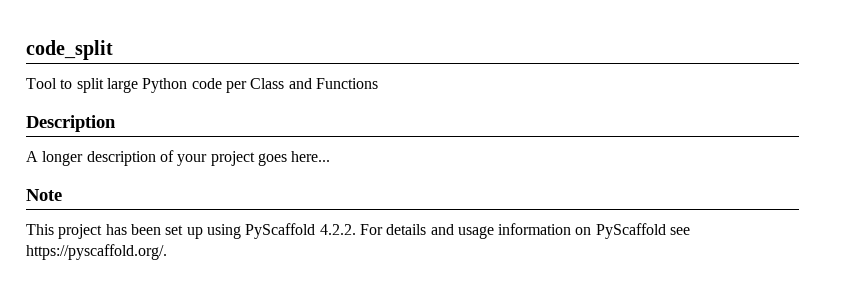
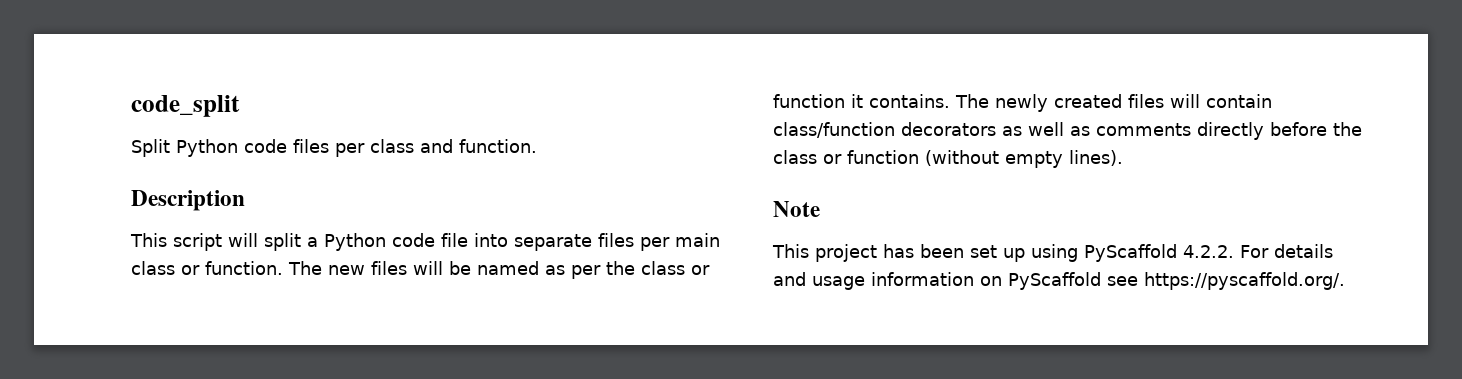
- Tool to split large Python code per Class and Functions
+ Split Python code files per class and function.
  Description
- A longer description of your project goes here...
+ This script will split a Python code file into separate files per main class or function. The new files will be named as per the class or function it contains. The newly created files will contain class/function decorators as well as comments directly before the class or function (without empty lines).

